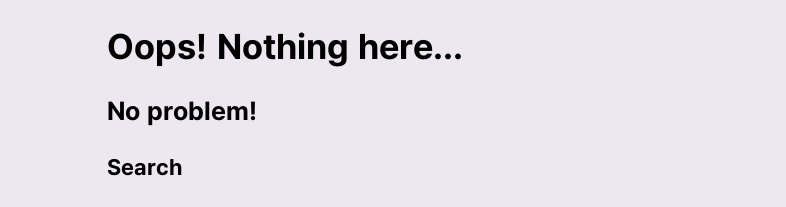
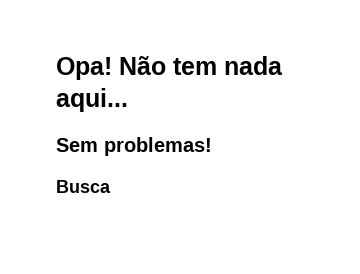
- Oops! Nothing here...
- No problem!
- Search
+ Opa! Não tem nada aqui...
+ Sem problemas!
+ Busca

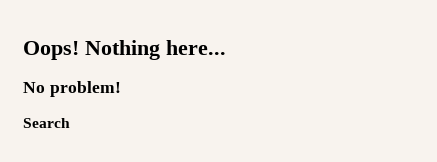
- Opa! Não tem nada aqui...
- Sem problemas!
- Busca
+ Oops! Nothing here...
+ No problem!
+ Search

